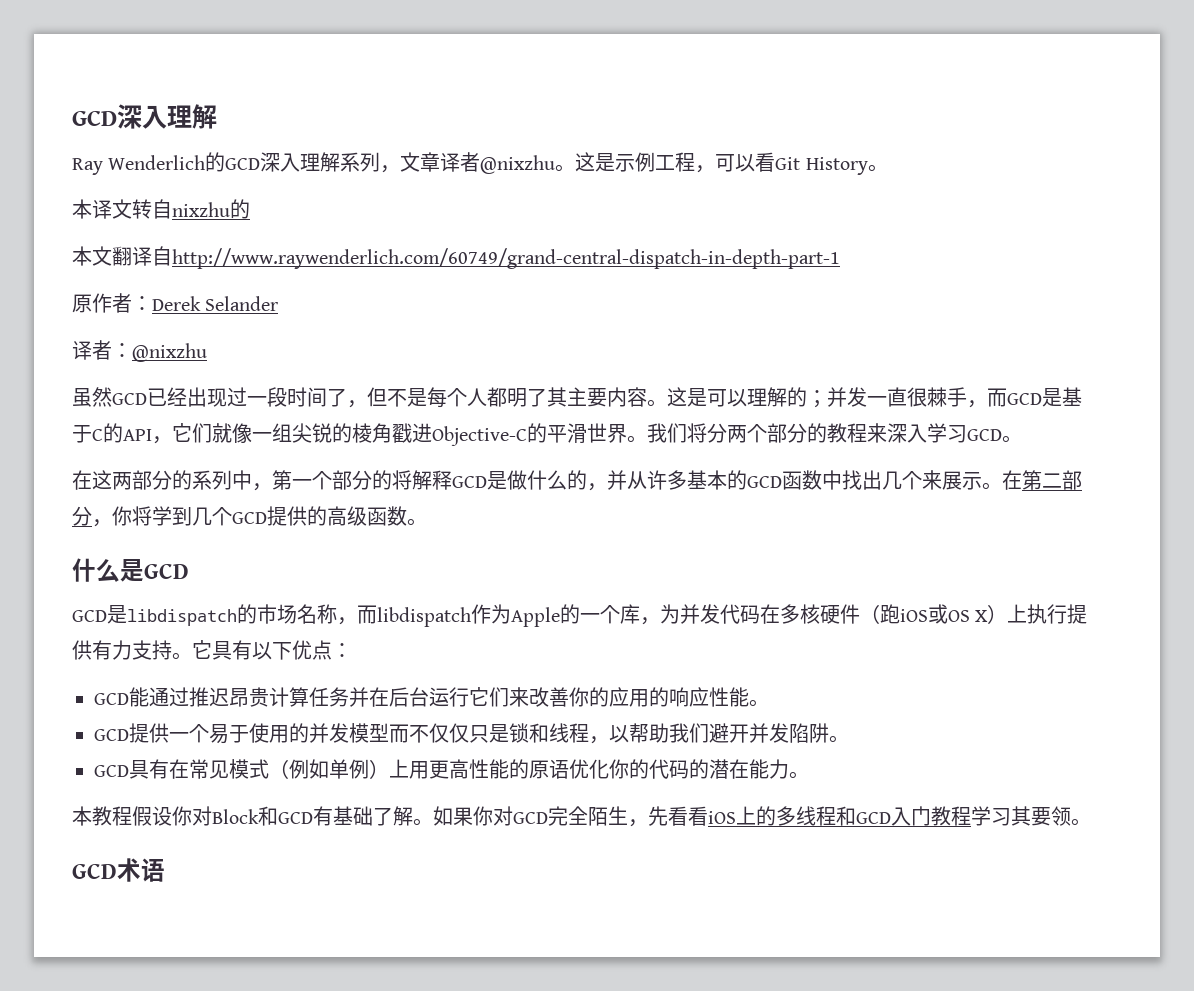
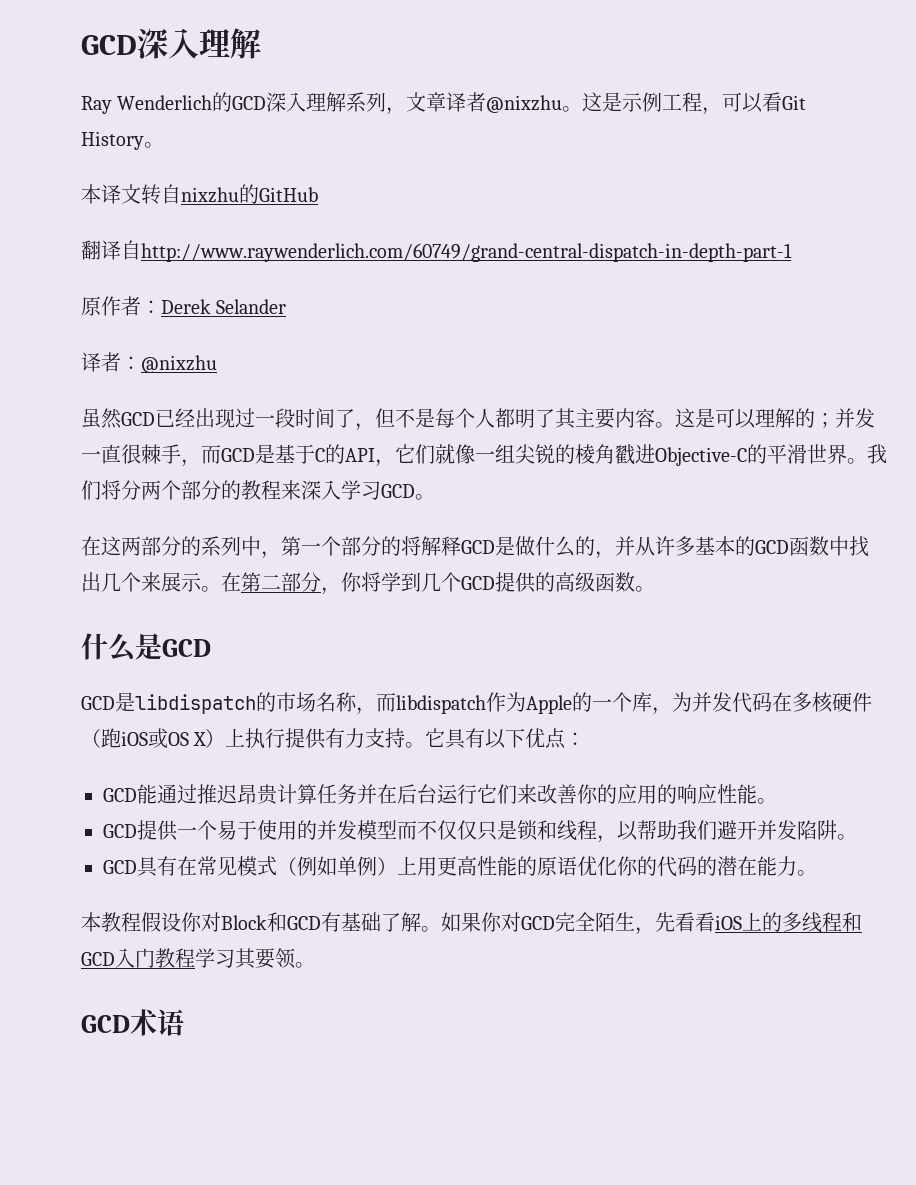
- 本译文转自nixzhu的
- 本文翻译自http://www.raywenderlich.com/60749/grand-central-dispatch-in-depth-part-1
+ 本译文转自nixzhu的GitHub
+ 翻译自http://www.raywenderlich.com/60749/grand-central-dispatch-in-depth-part-1

